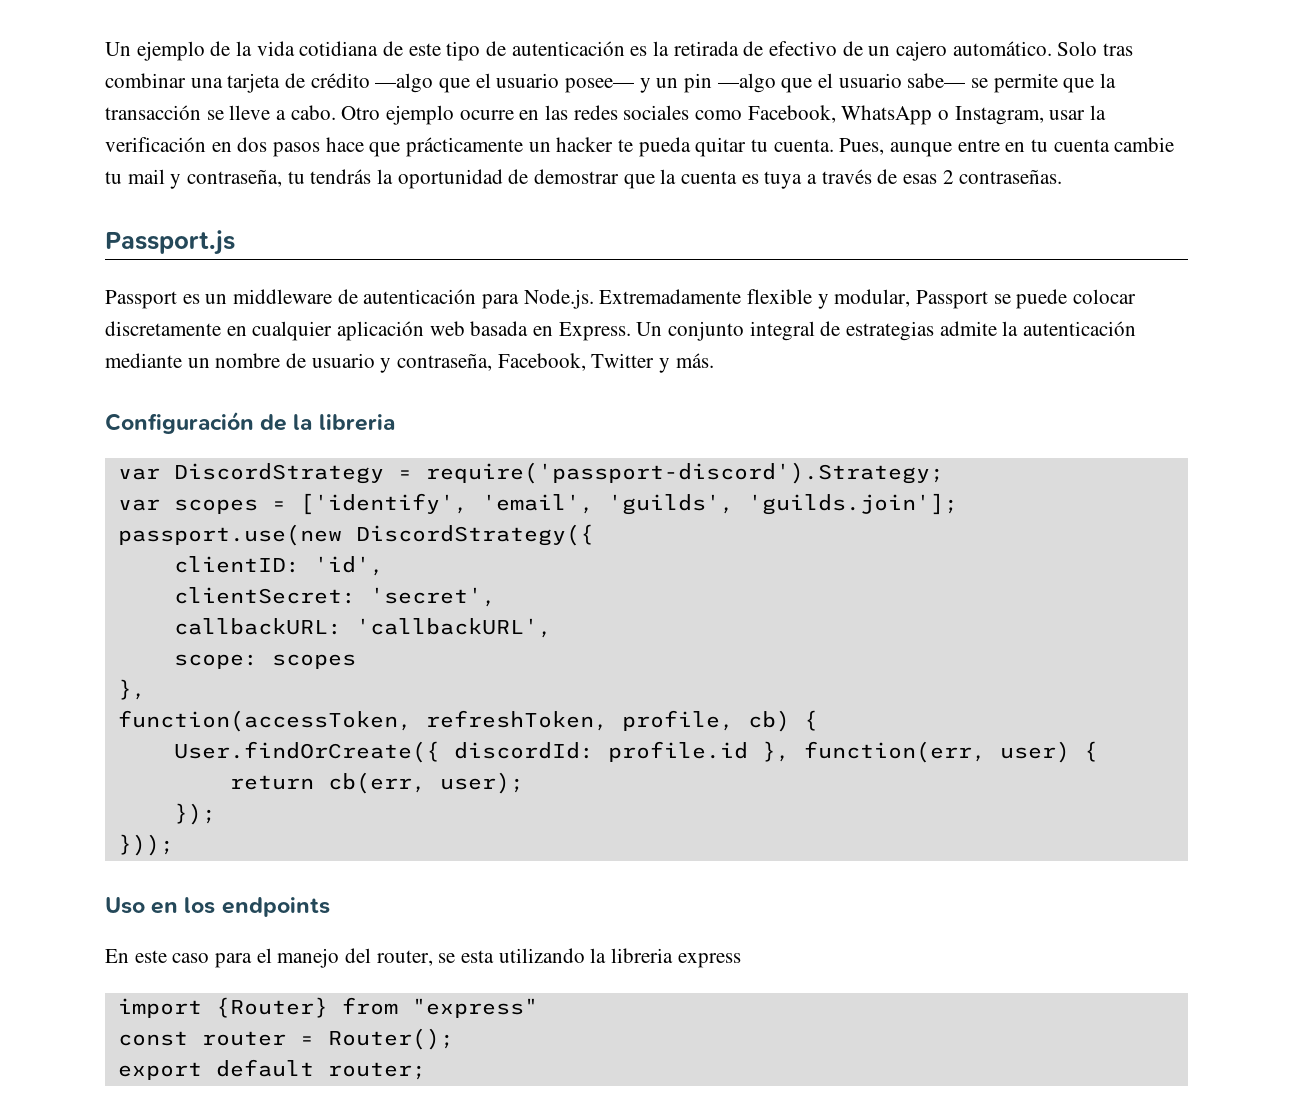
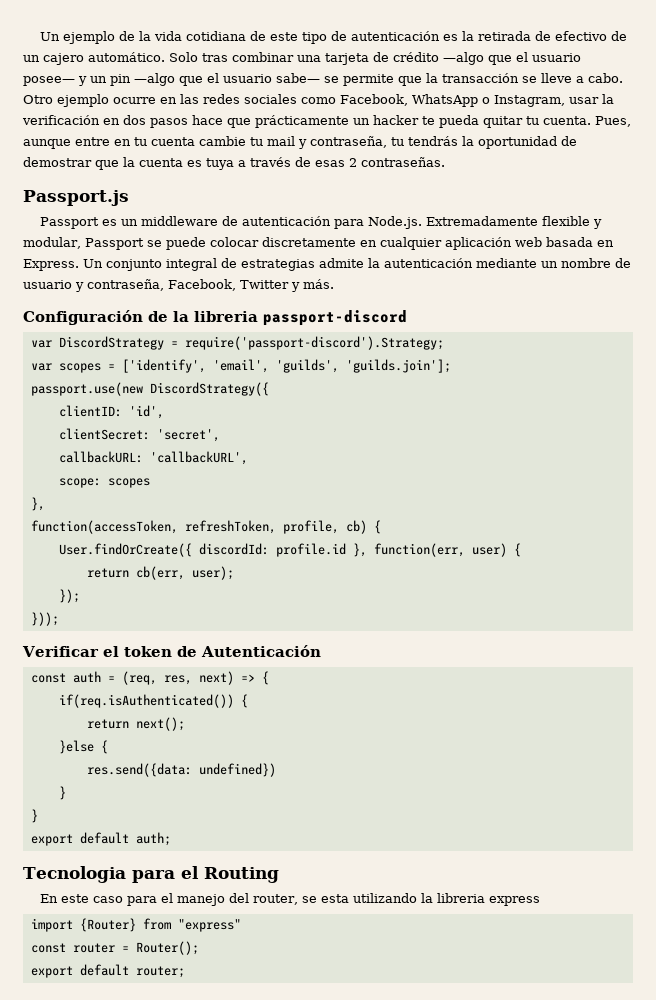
- Configuración de la libreria
+ Configuración de la libreria passport-discord
- Uso en los endpoints
+ Verificar el token de Autenticación
+ const auth = (req, res, next) => {
+ if(req.isAuthenticated()) {
+ return next();
+ }else {
+ res.send({data: undefined})
+ }
+ }
+ export default auth;
+ Tecnologia para el Routing

